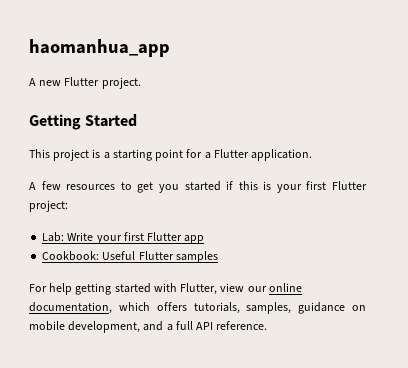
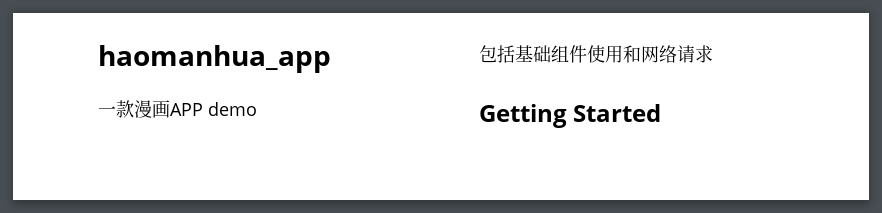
- A new Flutter project.
+ 一款漫画APP demo
+ 包括基础组件使用和网络请求
  Getting Started
- This project is a starting point for a Flutter application.
- A few resources to get you started if this is your first Flutter project:
- Lab: Write your first Flutter app
- Cookbook: Useful Flutter samples
- For help getting started with Flutter, view our online documentation, which offers tutorials, samples, guidance on mobile development, and a full API reference.

